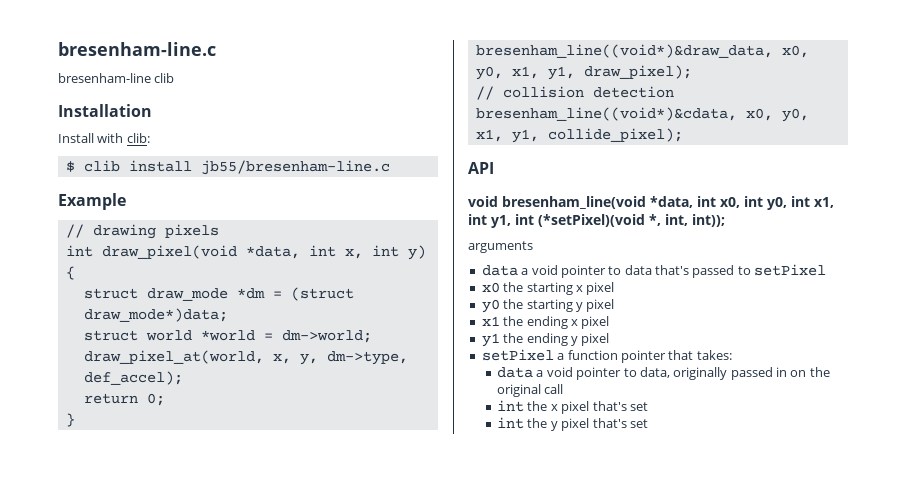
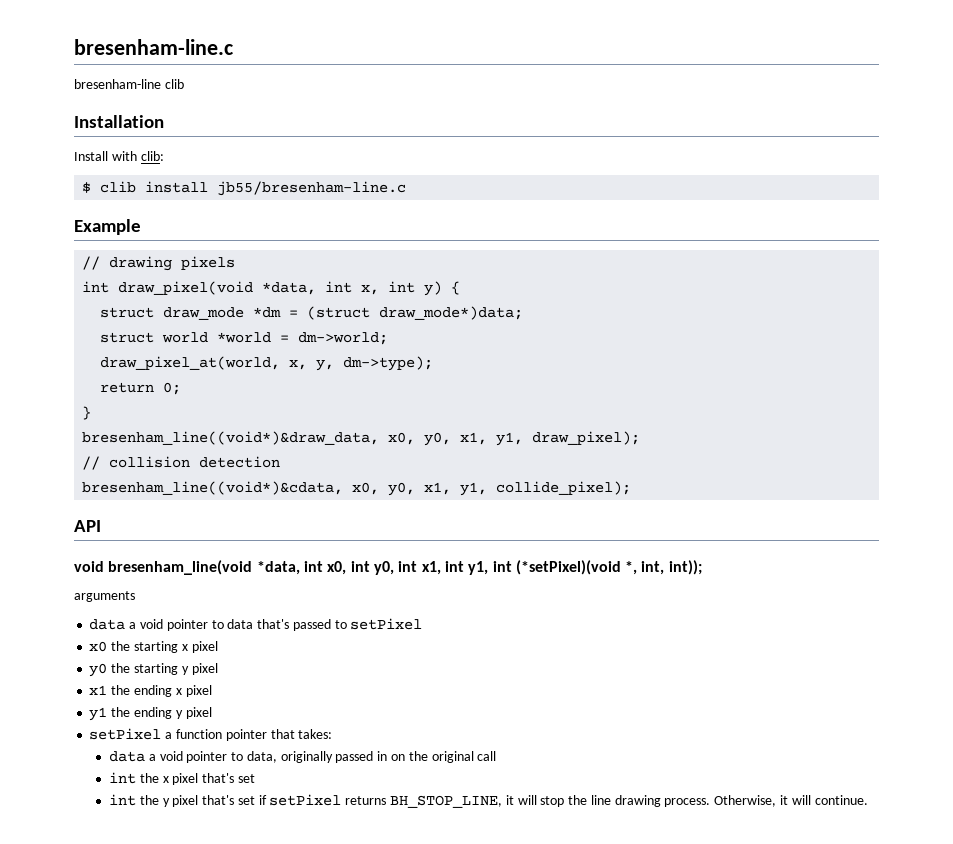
- draw_pixel_at(world, x, y, dm->type, def_accel);
+ draw_pixel_at(world, x, y, dm->type);
- int the y pixel that's set
+ int the y pixel that's set if setPixel returns BH_STOP_LINE, it will stop the line drawing process. Otherwise, it will continue.

